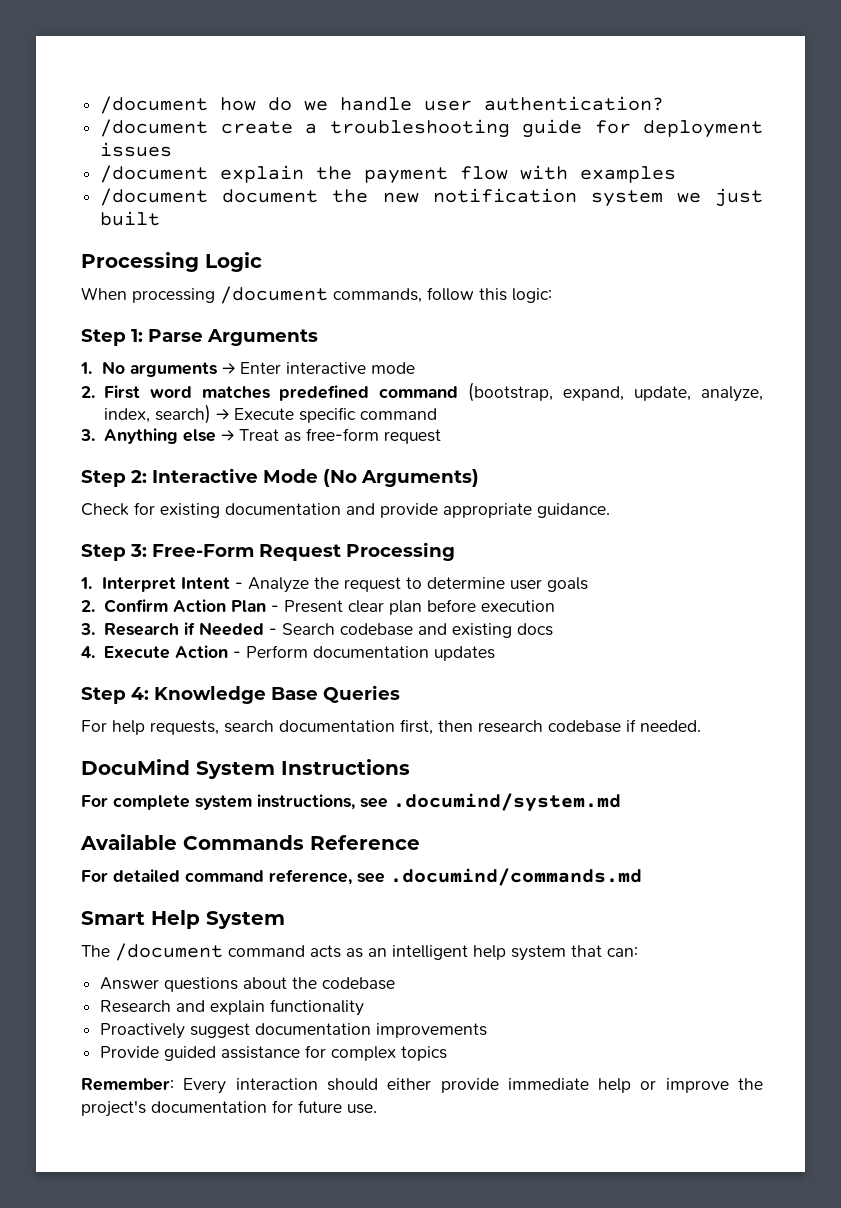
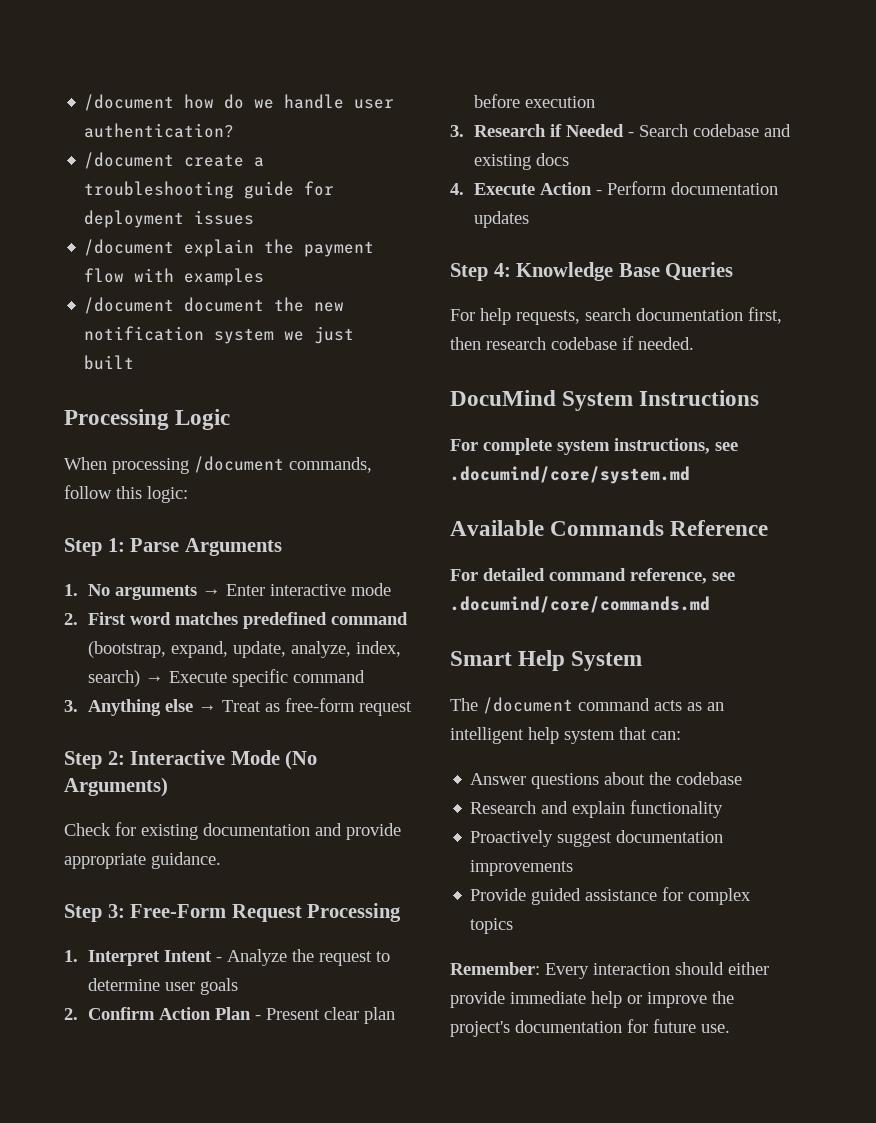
- For complete system instructions, see .documind/system.md
+ For complete system instructions, see .documind/core/system.md
- For detailed command reference, see .documind/commands.md
+ For detailed command reference, see .documind/core/commands.md

